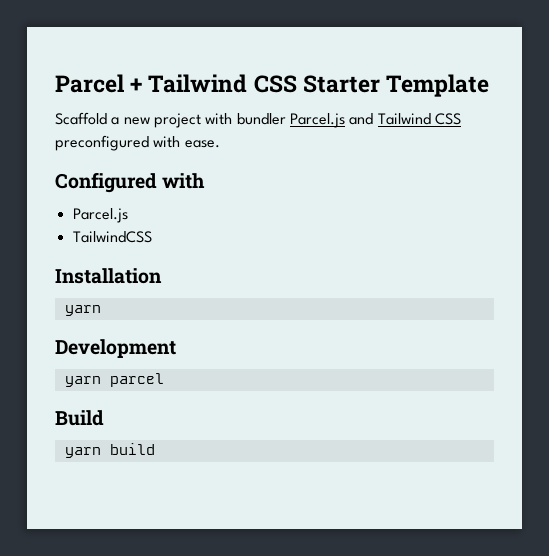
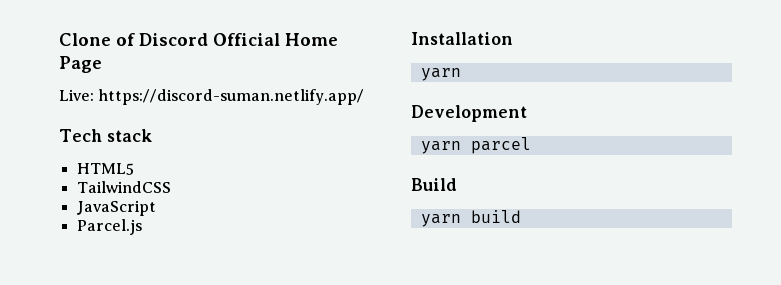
- Parcel + Tailwind CSS Starter Template
- Scaffold a new project with bundler Parcel.js and Tailwind CSS preconfigured with ease.
- Configured with
+ Clone of Discord Official Home Page
+ Live: https://discord-suman.netlify.app/
+ Tech stack
+ HTML5
+ TailwindCSS
+ JavaScript
  Parcel.js
- TailwindCSS

